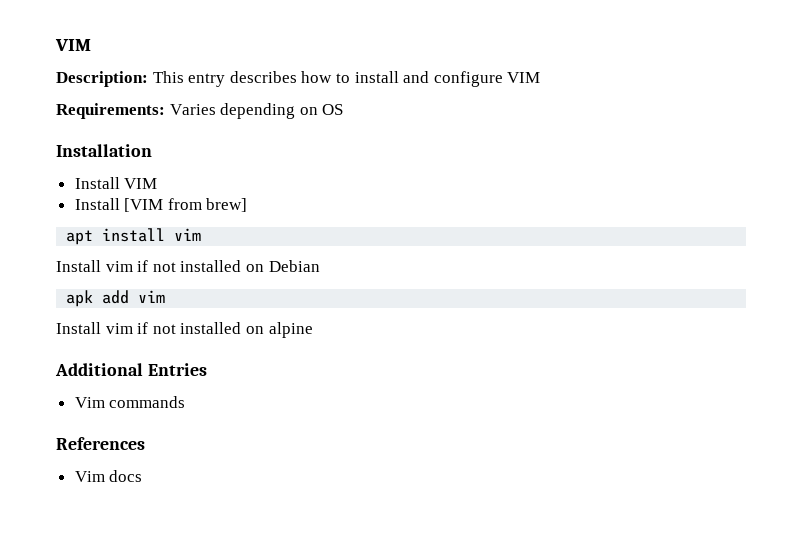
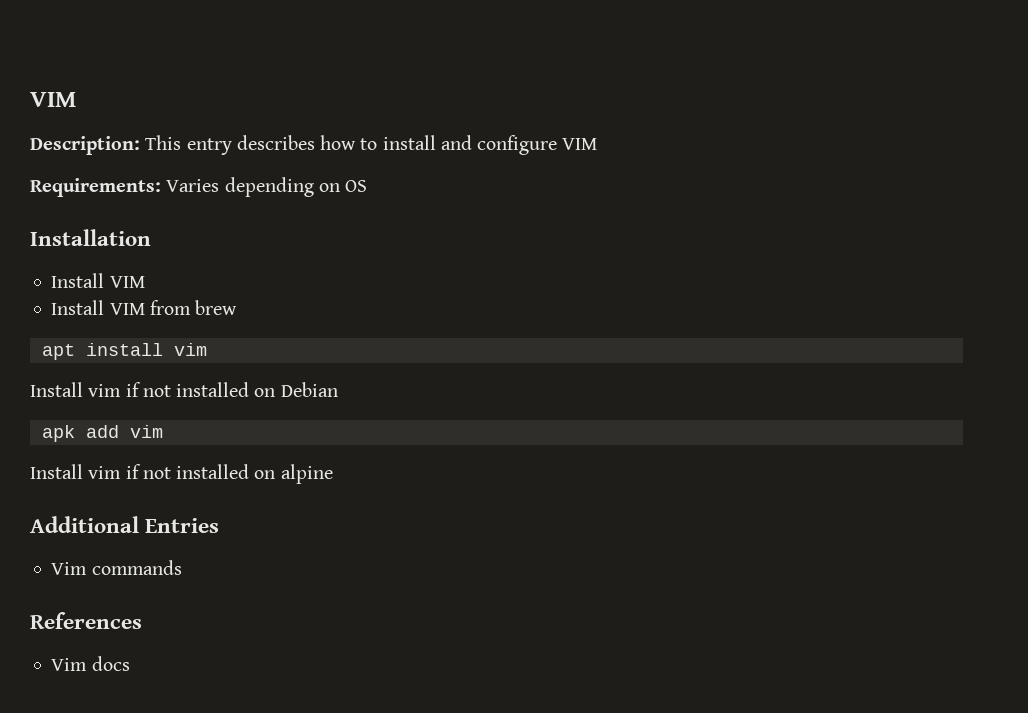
- Install [VIM from brew]
+ Install VIM from brew

